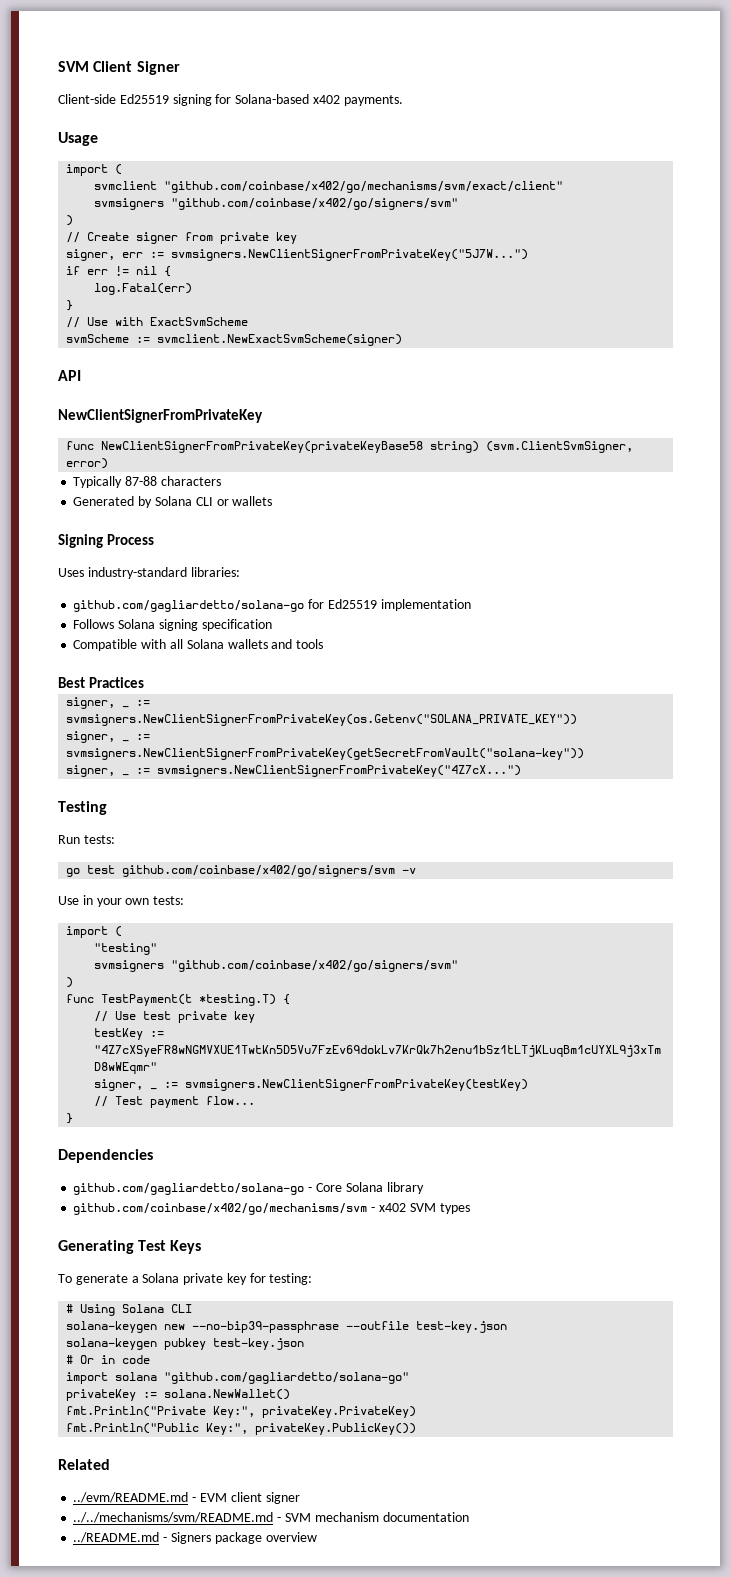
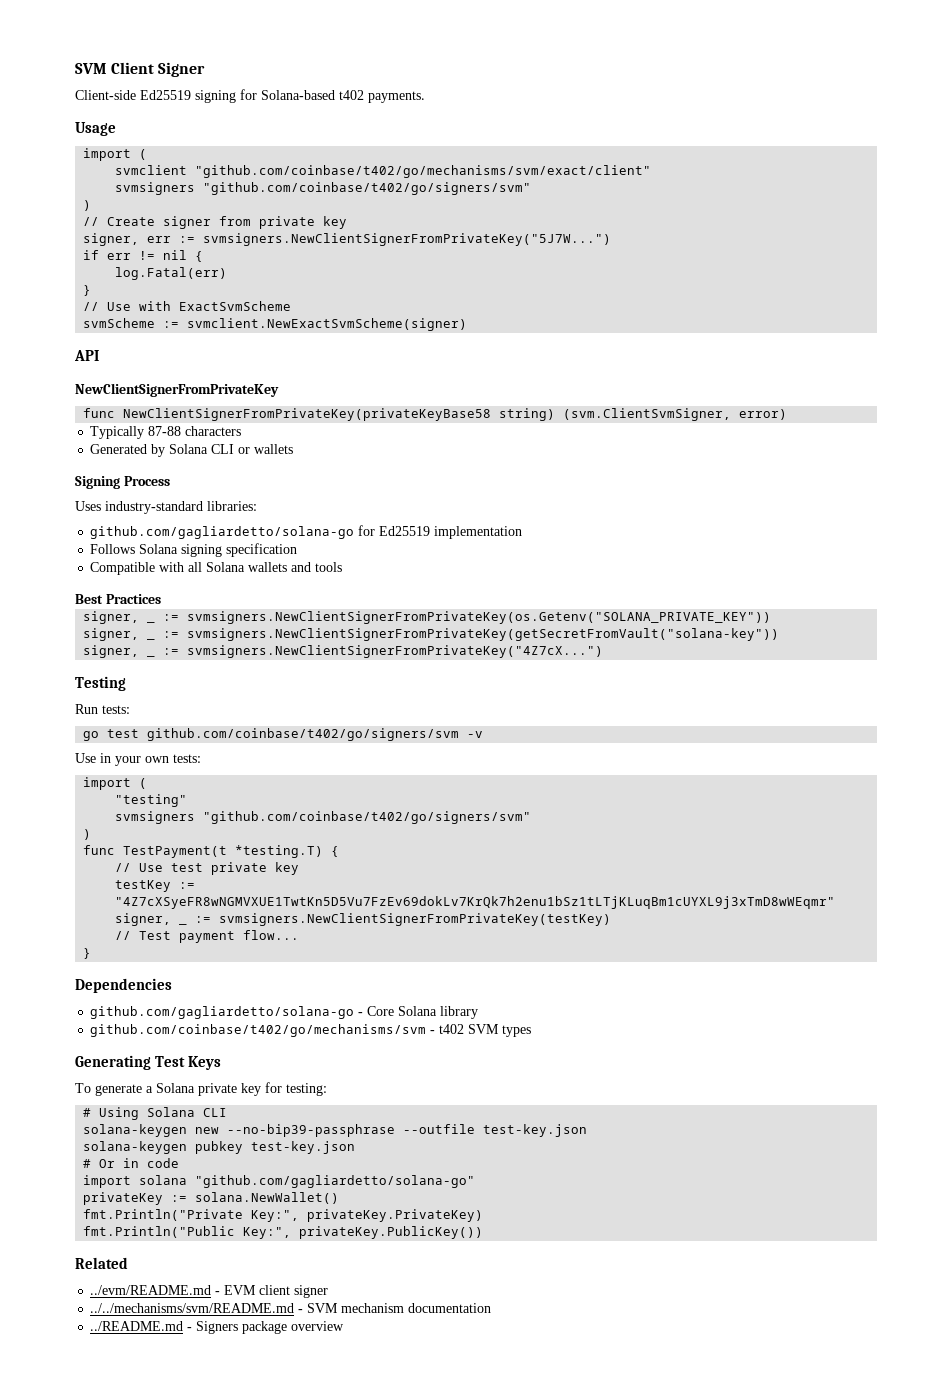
- Client-side Ed25519 signing for Solana-based x402 payments.
+ Client-side Ed25519 signing for Solana-based t402 payments.
- svmclient "github.com/coinbase/x402/go/mechanisms/svm/exact/client"
- svmsigners "github.com/coinbase/x402/go/signers/svm"
+ svmclient "github.com/coinbase/t402/go/mechanisms/svm/exact/client"
+ svmsigners "github.com/coinbase/t402/go/signers/svm"
- go test github.com/coinbase/x402/go/signers/svm -v
+ go test github.com/coinbase/t402/go/signers/svm -v
  "testing"
- svmsigners "github.com/coinbase/x402/go/signers/svm"
+ svmsigners "github.com/coinbase/t402/go/signers/svm"
- github.com/coinbase/x402/go/mechanisms/svm - x402 SVM types
+ github.com/coinbase/t402/go/mechanisms/svm - t402 SVM types

